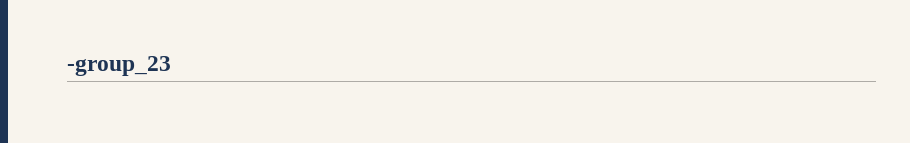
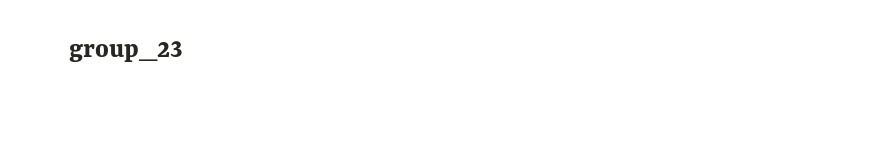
- -group_23
+ group_23

